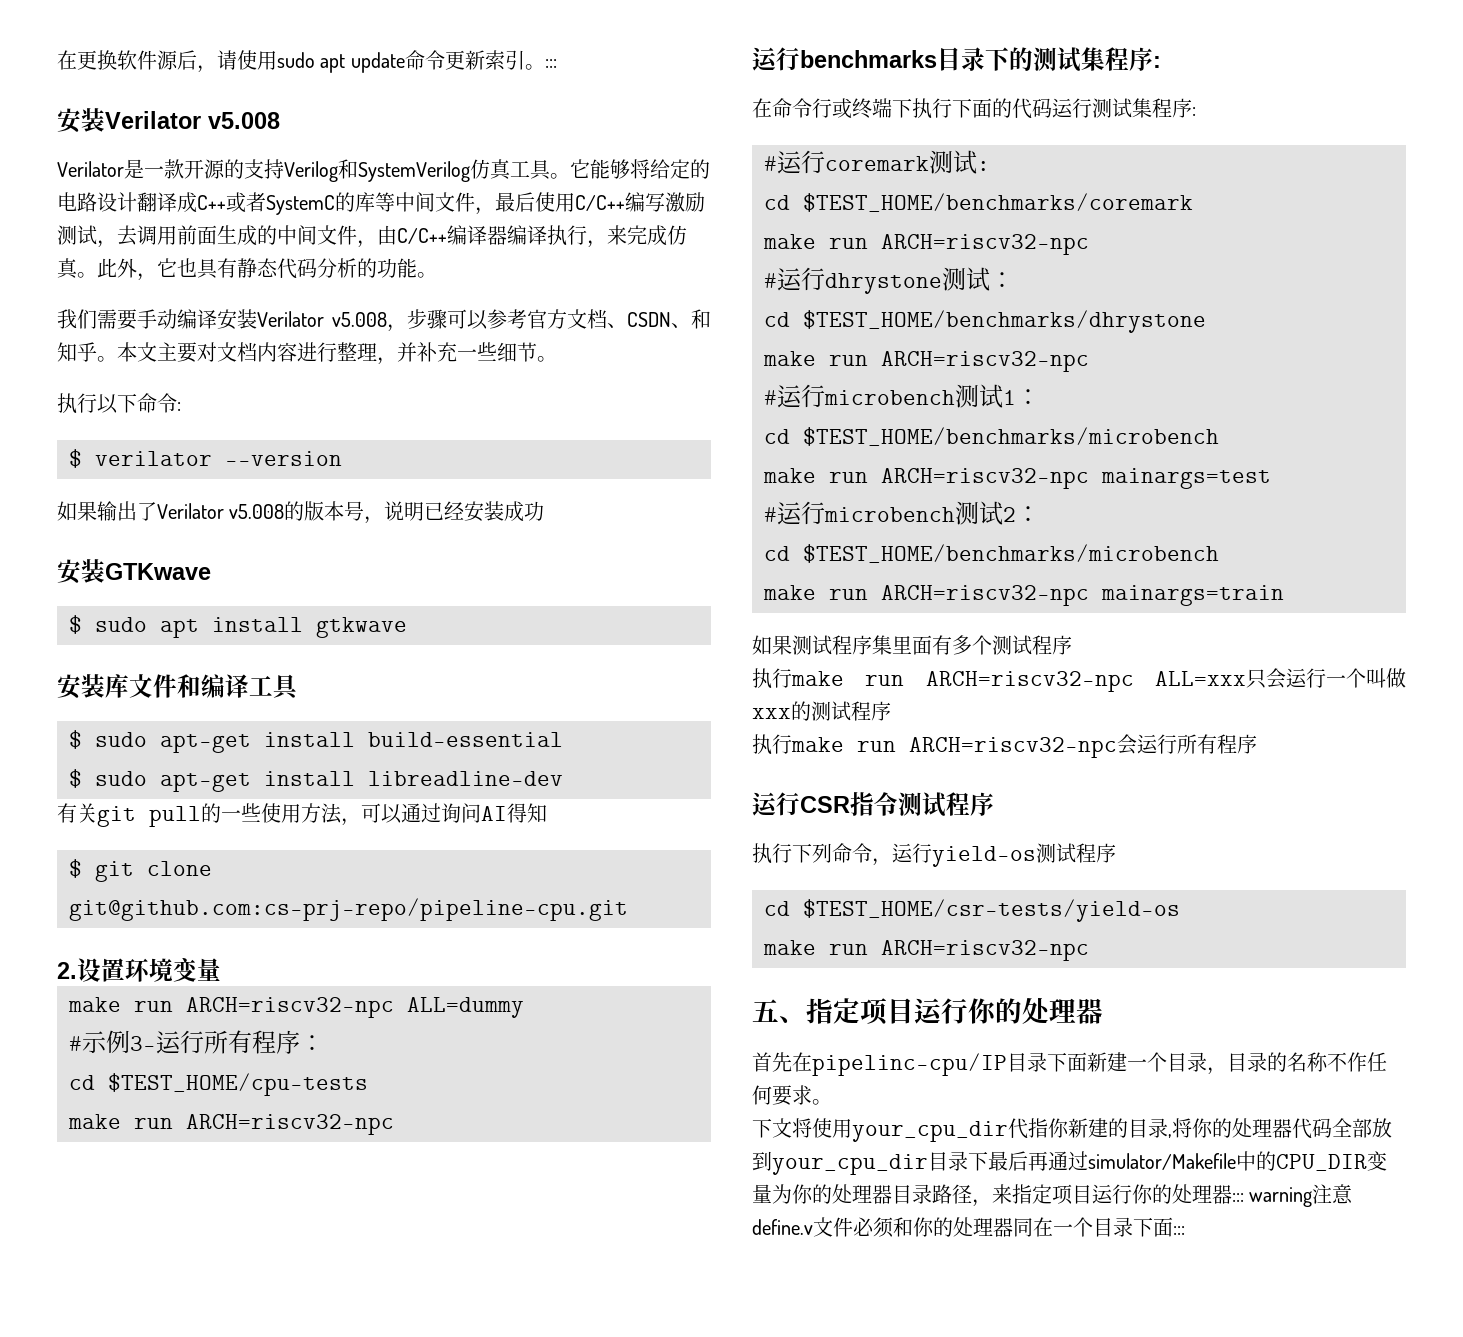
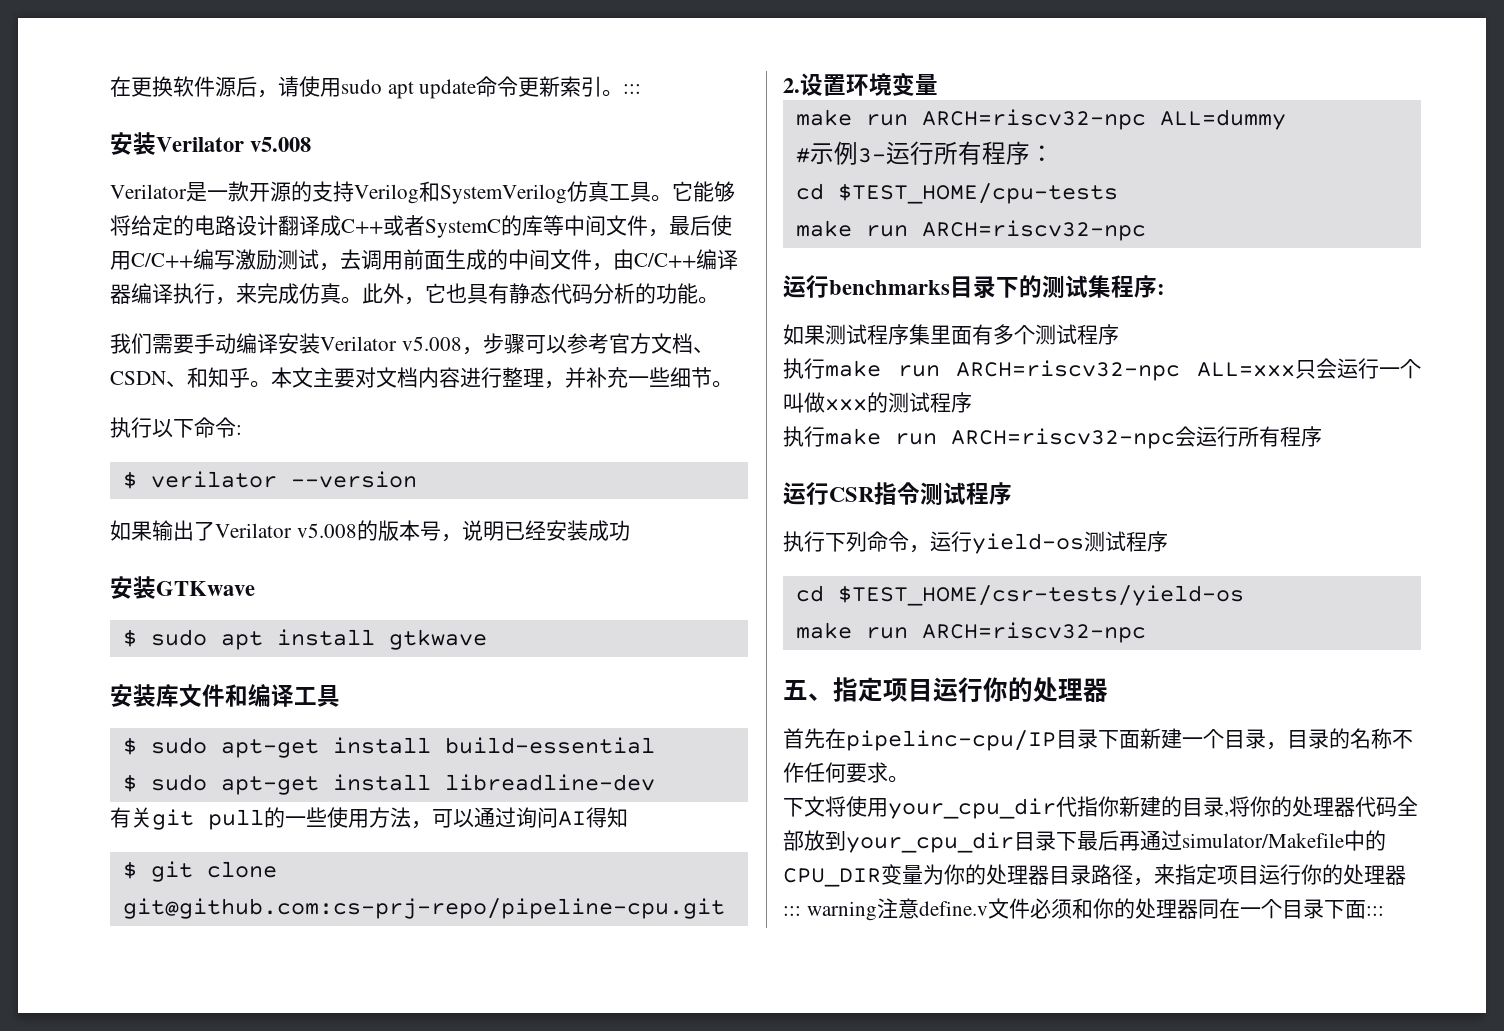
- 在命令行或终端下执行下面的代码运行测试集程序:
- #运行coremark测试:
- cd $TEST_HOME/benchmarks/coremark
- make run ARCH=riscv32-npc
- #运行dhrystone测试：
- cd $TEST_HOME/benchmarks/dhrystone
- make run ARCH=riscv32-npc
- #运行microbench测试1：
- cd $TEST_HOME/benchmarks/microbench
- make run ARCH=riscv32-npc mainargs=test
- #运行microbench测试2：
- cd $TEST_HOME/benchmarks/microbench
- make run ARCH=riscv32-npc mainargs=train

